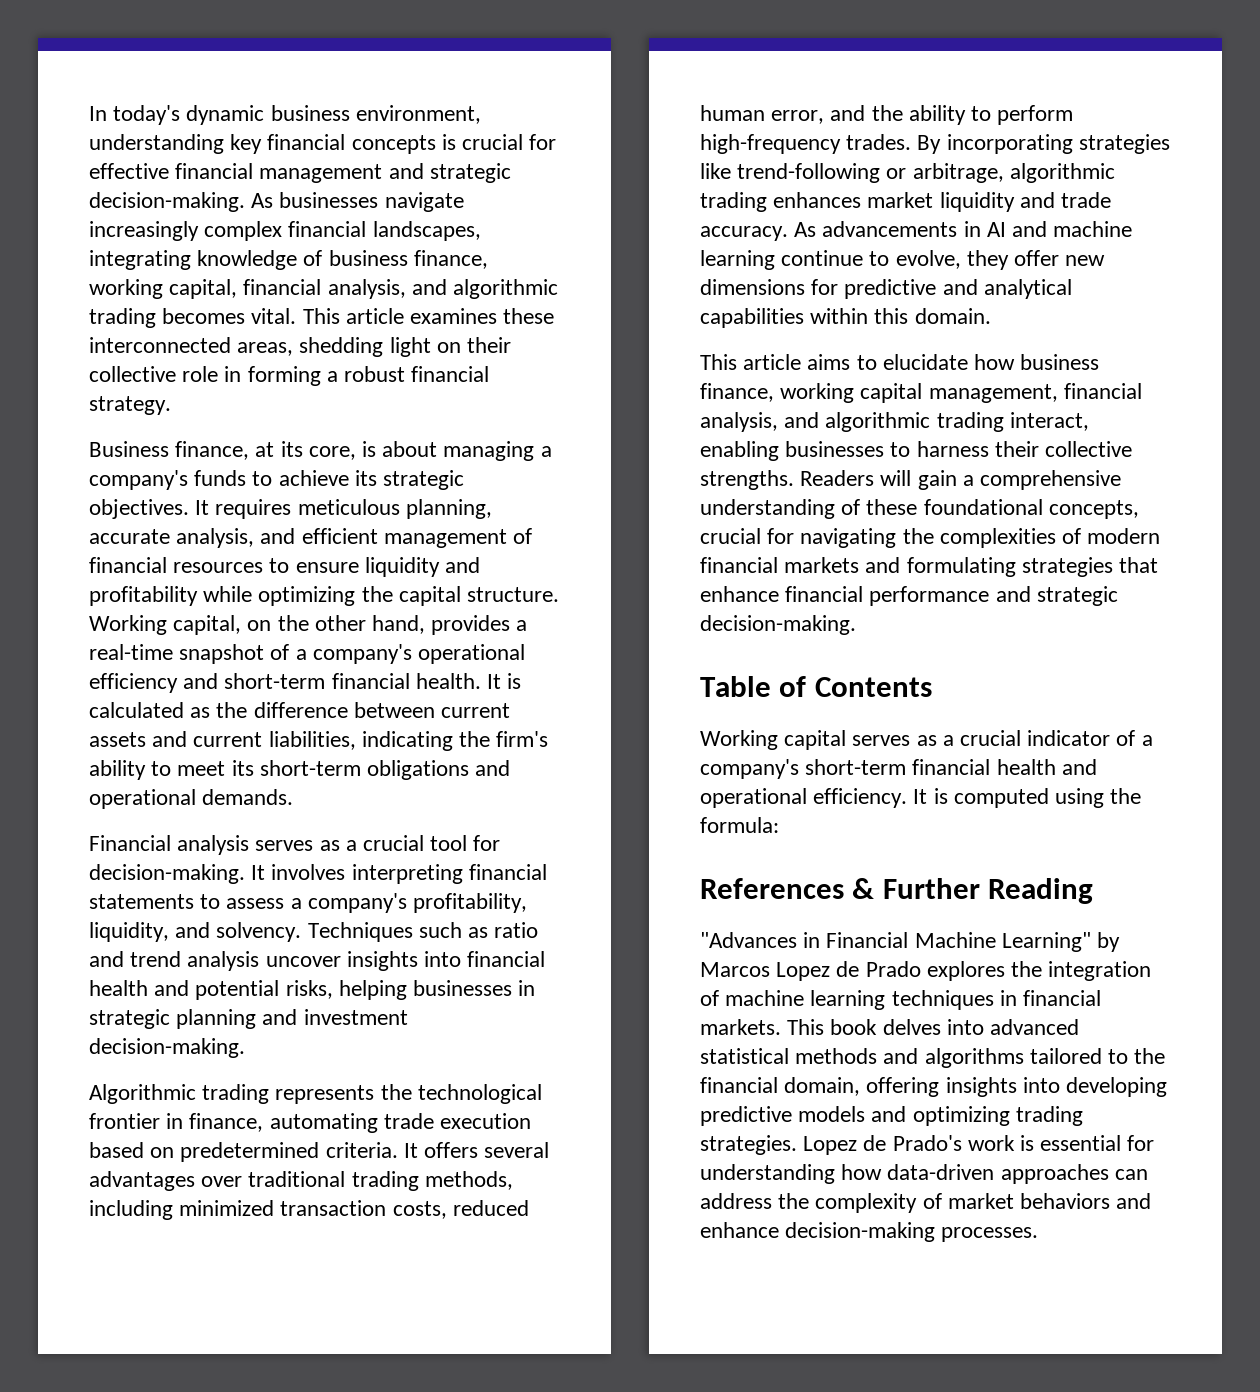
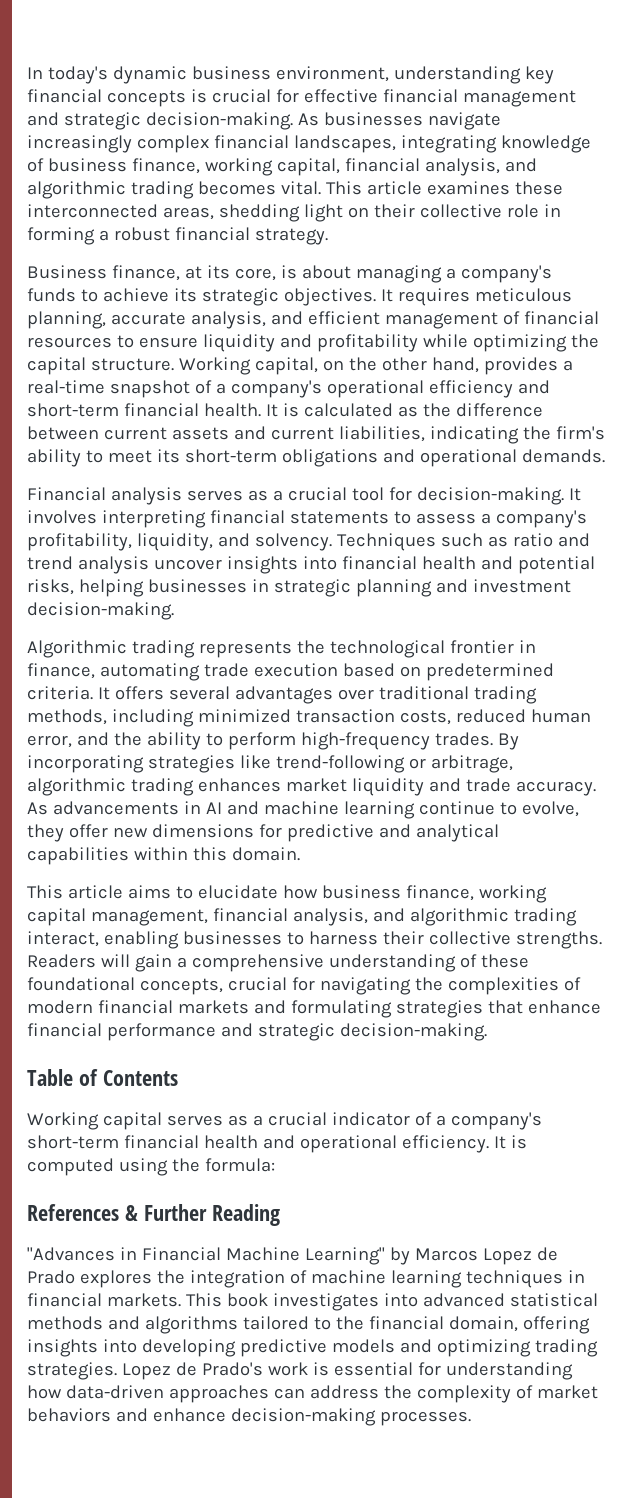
- This book delves into advanced statistical methods and algorithms tailored to the financial domain, offering insights into developing predictive models and optimizing trading strategies.
+ This book investigates into advanced statistical methods and algorithms tailored to the financial domain, offering insights into developing predictive models and optimizing trading strategies.

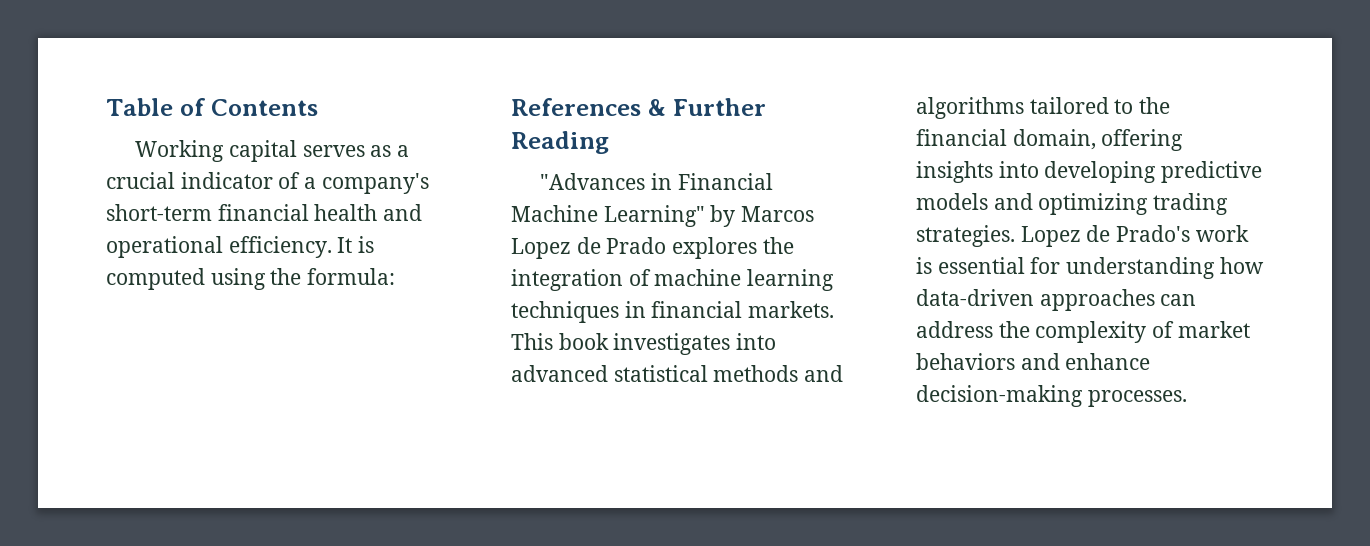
- In today's dynamic business environment, understanding key financial concepts is crucial for effective financial management and strategic decision-making. As businesses navigate increasingly complex financial landscapes, integrating knowledge of business finance, working capital, financial analysis, and algorithmic trading becomes vital. This article examines these interconnected areas, shedding light on their collective role in forming a robust financial strategy.
- Business finance, at its core, is about managing a company's funds to achieve its strategic objectives. It requires meticulous planning, accurate analysis, and efficient management of financial resources to ensure liquidity and profitability while optimizing the capital structure. Working capital, on the other hand, provides a real-time snapshot of a company's operational efficiency and short-term financial health. It is calculated as the difference between current assets and current liabilities, indicating the firm's ability to meet its short-term obligations and operational demands.
- Financial analysis serves as a crucial tool for decision-making. It involves interpreting financial statements to assess a company's profitability, liquidity, and solvency. Techniques such as ratio and trend analysis uncover insights into financial health and potential risks, helping businesses in strategic planning and investment decision-making.
- Algorithmic trading represents the technological frontier in finance, automating trade execution based on predetermined criteria. It offers several advantages over traditional trading methods, including minimized transaction costs, reduced human error, and the ability to perform high-frequency trades. By incorporating strategies like trend-following or arbitrage, algorithmic trading enhances market liquidity and trade accuracy. As advancements in AI and machine learning continue to evolve, they offer new dimensions for predictive and analytical capabilities within this domain.
- This article aims to elucidate how business finance, working capital management, financial analysis, and algorithmic trading interact, enabling businesses to harness their collective strengths. Readers will gain a comprehensive understanding of these foundational concepts, crucial for navigating the complexities of modern financial markets and formulating strategies that enhance financial performance and strategic decision-making.

